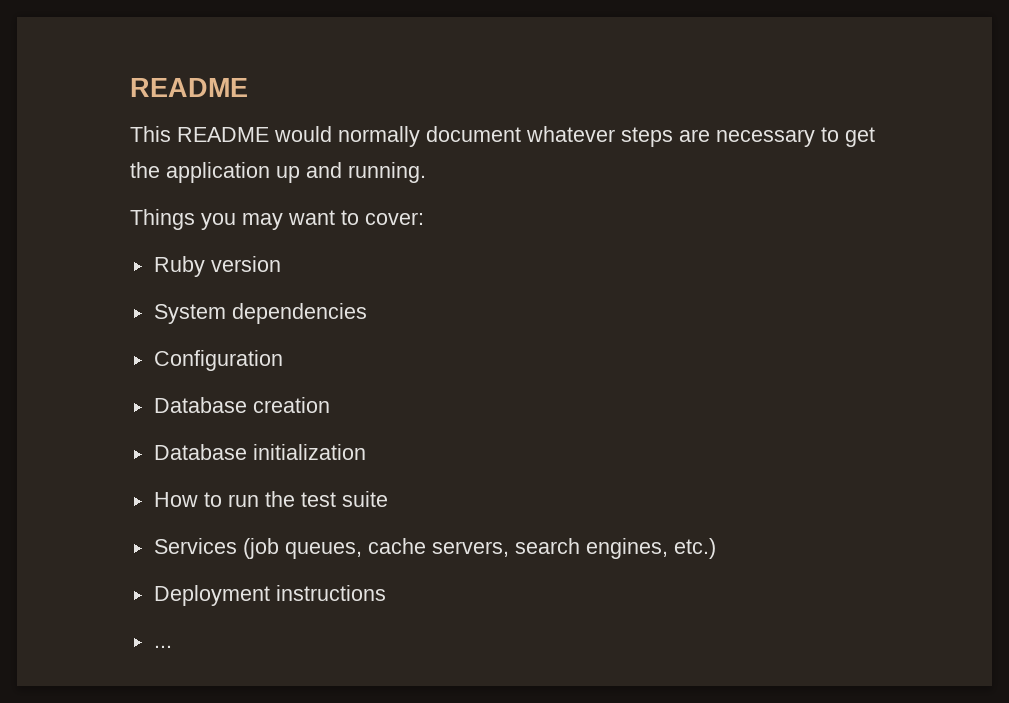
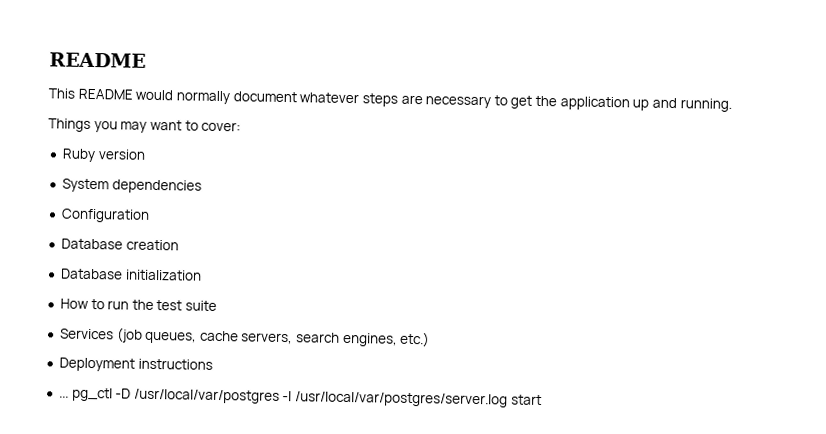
- ...
+ ... pg_ctl -D /usr/local/var/postgres -l /usr/local/var/postgres/server.log start

